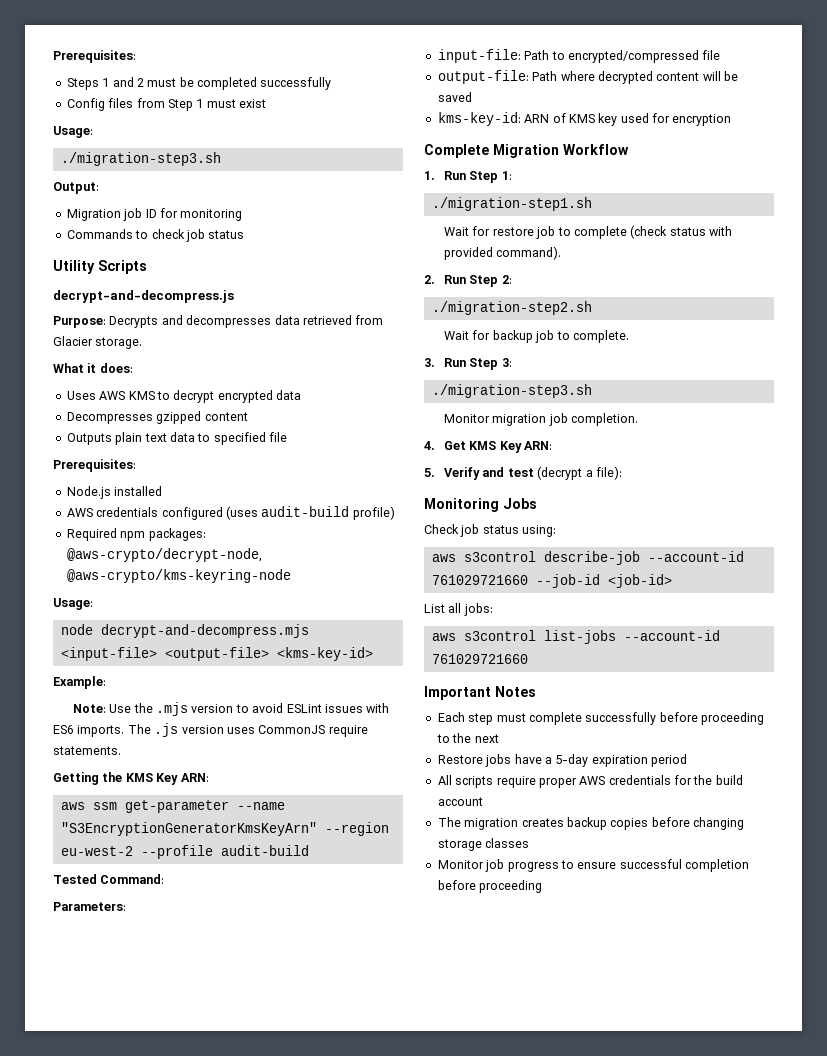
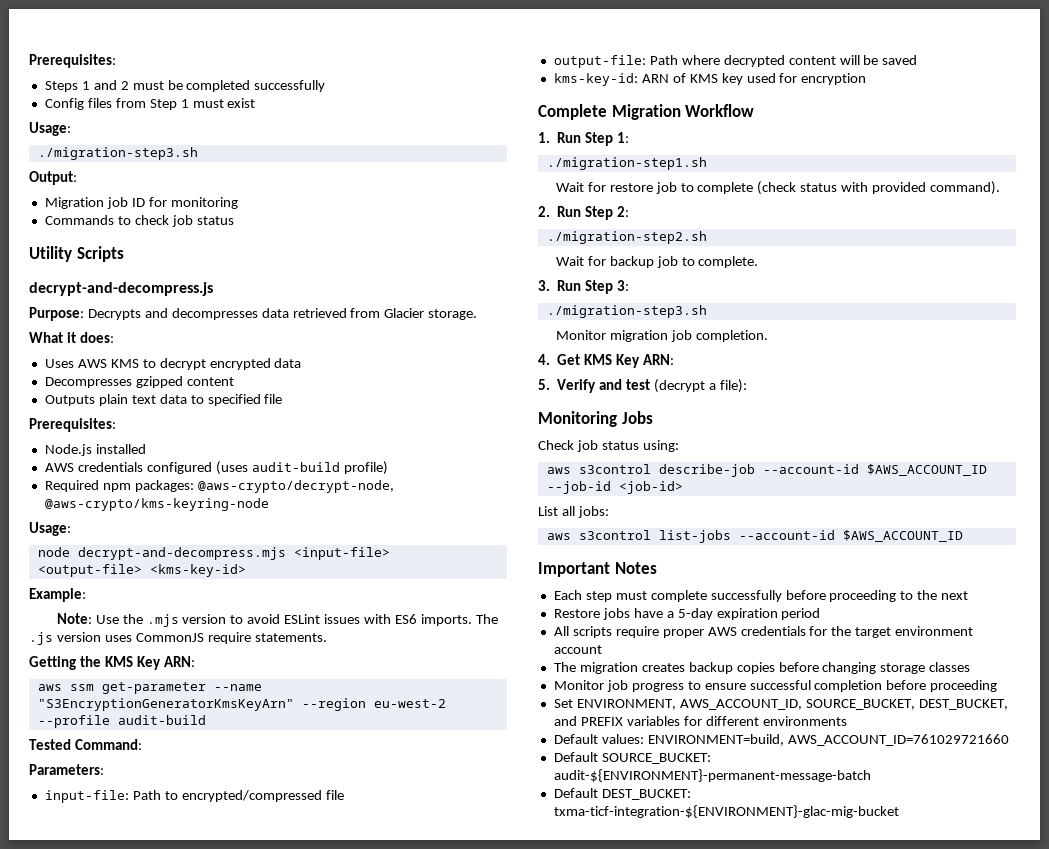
- aws s3control describe-job --account-id 761029721660 --job-id <job-id>
+ aws s3control describe-job --account-id $AWS_ACCOUNT_ID --job-id <job-id>
- aws s3control list-jobs --account-id 761029721660
+ aws s3control list-jobs --account-id $AWS_ACCOUNT_ID
- All scripts require proper AWS credentials for the build account
+ All scripts require proper AWS credentials for the target environment account
+ Set ENVIRONMENT, AWS_ACCOUNT_ID, SOURCE_BUCKET, DEST_BUCKET, and PREFIX variables for different environments
+ Default values: ENVIRONMENT=build, AWS_ACCOUNT_ID=761029721660
+ Default SOURCE_BUCKET: audit-${ENVIRONMENT}-permanent-message-batch
+ Default DEST_BUCKET: txma-ticf-integration-${ENVIRONMENT}-glac-mig-bucket

